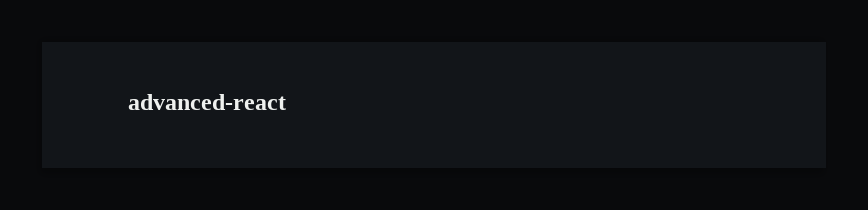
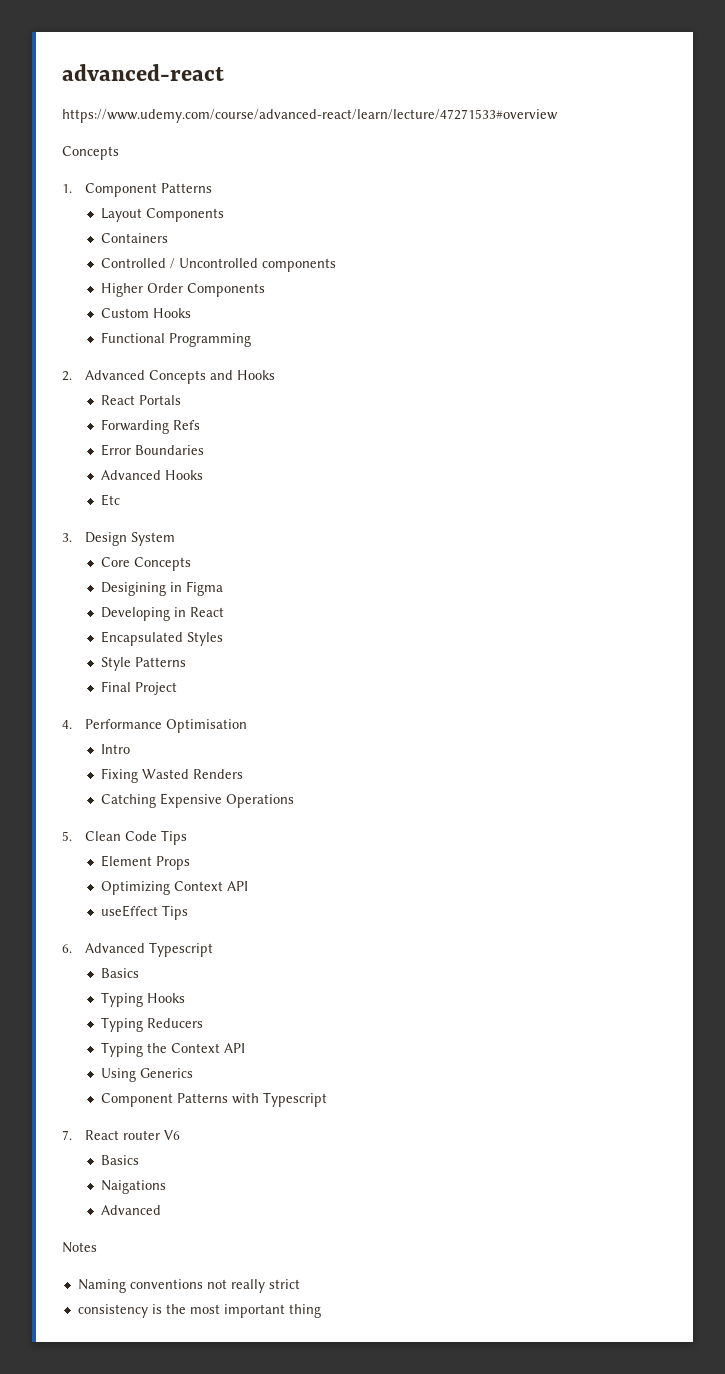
+ https://www.udemy.com/course/advanced-react/learn/lecture/47271533#overview
+ Concepts
+ 1. Component Patterns
+ Layout Components
+ Containers
+ Controlled / Uncontrolled components
+ Higher Order Components
+ Custom Hooks
+ Functional Programming
+ 2. Advanced Concepts and Hooks
+ React Portals
+ Forwarding Refs
+ Error Boundaries
+ Advanced Hooks
+ Etc
+ 3. Design System
+ Core Concepts
+ Desigining in Figma
+ Developing in React
+ Encapsulated Styles
+ Style Patterns
+ Final Project
+ 4. Performance Optimisation
+ Intro
+ Fixing Wasted Renders
+ Catching Expensive Operations
+ 5. Clean Code Tips
+ Element Props
+ Optimizing Context API
+ useEffect Tips
+ 6. Advanced Typescript
+ Basics
+ Typing Hooks
+ Typing Reducers
+ Typing the Context API
+ Using Generics
+ Component Patterns with Typescript
+ 7. React router V6
+ Basics
+ Naigations
+ Advanced
+ Notes
+ Naming conventions not really strict
+ consistency is the most important thing

